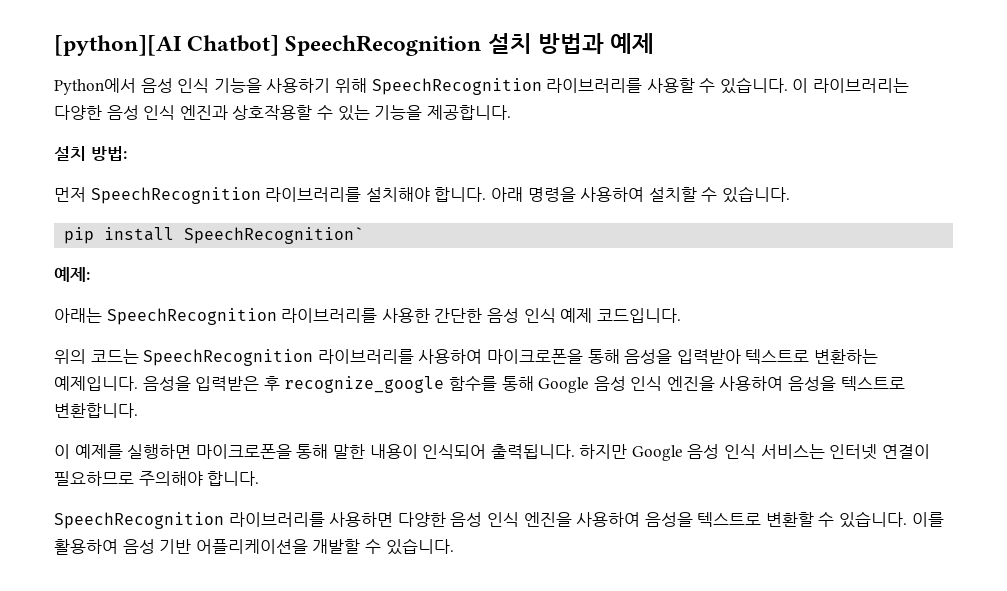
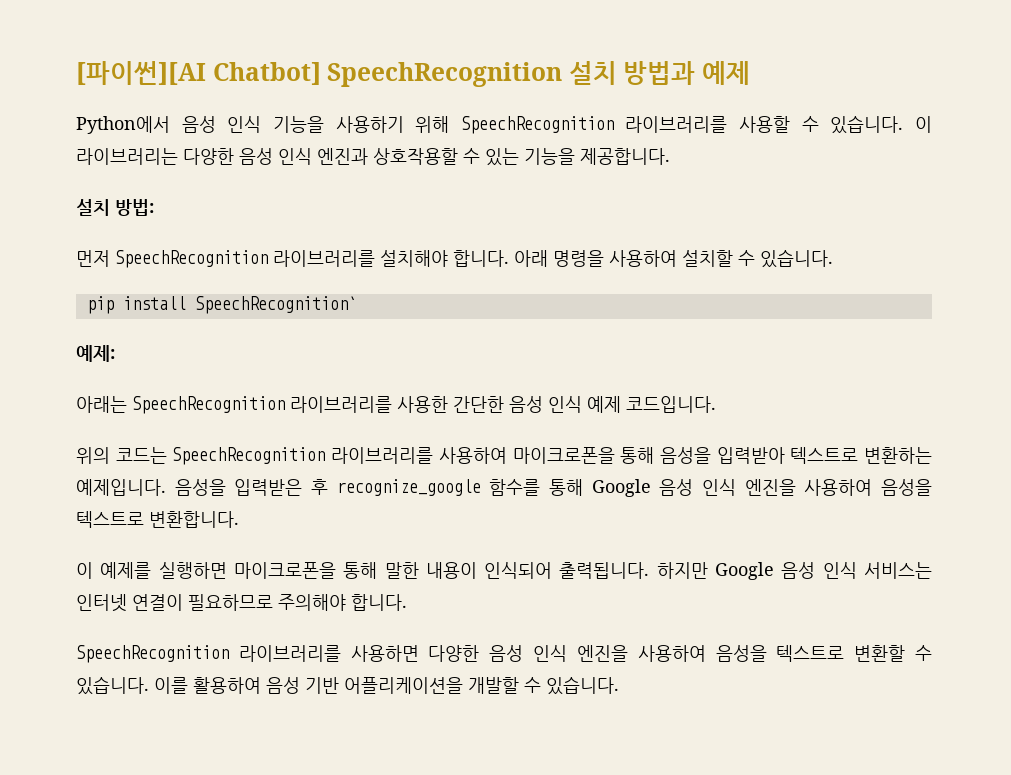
- [python][AI Chatbot] SpeechRecognition 설치 방법과 예제
+ [파이썬][AI Chatbot] SpeechRecognition 설치 방법과 예제

